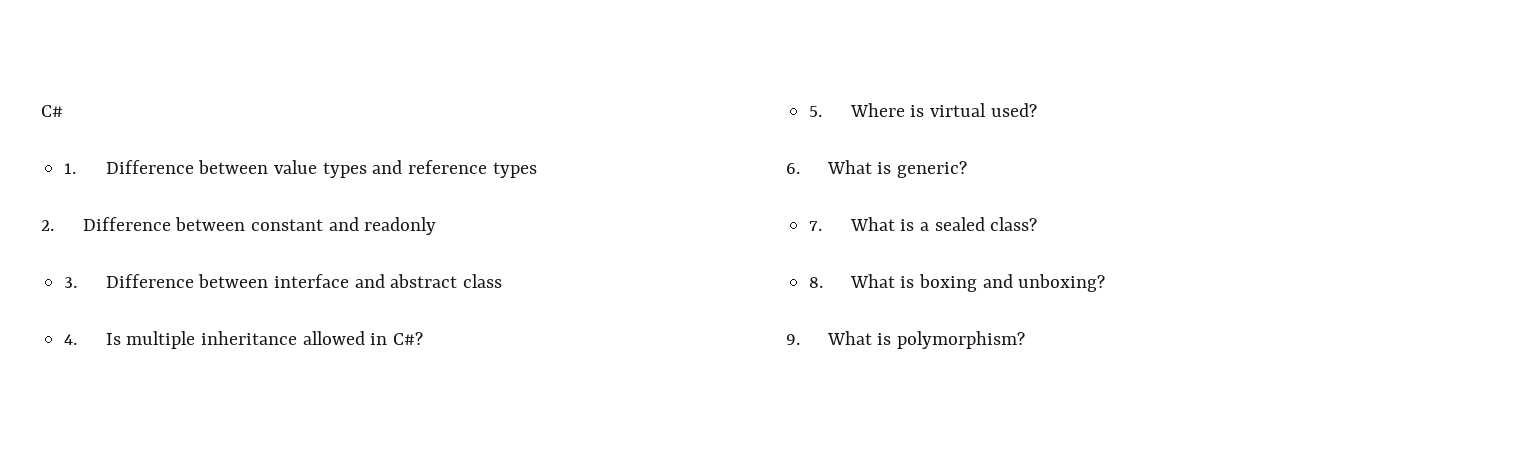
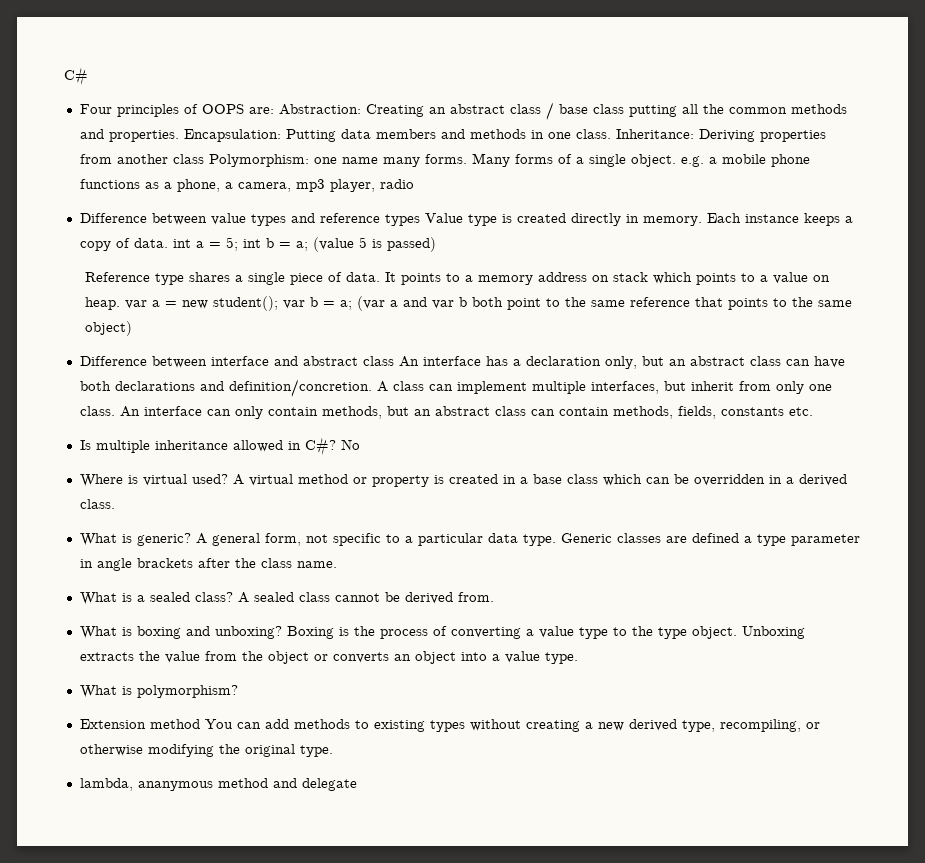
- 1. Difference between value types and reference types
- 2. Difference between constant and readonly
- 3. Difference between interface and abstract class
- 4. Is multiple inheritance allowed in C#?
- 5. Where is virtual used?
- 6. What is generic?
- 7. What is a sealed class?
- 8. What is boxing and unboxing?
- 9. What is polymorphism?
+ Four principles of OOPS are: Abstraction: Creating an abstract class / base class putting all the common methods and properties. Encapsulation: Putting data members and methods in one class. Inheritance: Deriving properties from another class Polymorphism: one name many forms. Many forms of a single object. e.g. a mobile phone functions as a phone, a camera, mp3 player, radio
+ Difference between value types and reference types Value type is created directly in memory. Each instance keeps a copy of data. int a = 5; int b = a; (value 5 is passed)
+ Reference type shares a single piece of data. It points to a memory address on stack which points to a value on heap. var a = new student(); var b = a; (var a and var b both point to the same reference that points to the same object)
+ Difference between interface and abstract class An interface has a declaration only, but an abstract class can have both declarations and definition/concretion. A class can implement multiple interfaces, but inherit from only one class. An interface can only contain methods, but an abstract class can contain methods, fields, constants etc.
+ Is multiple inheritance allowed in C#? No
+ Where is virtual used? A virtual method or property is created in a base class which can be overridden in a derived class.
+ What is generic? A general form, not specific to a particular data type. Generic classes are defined a type parameter in angle brackets after the class name.
+ What is a sealed class? A sealed class cannot be derived from.
+ What is boxing and unboxing? Boxing is the process of converting a value type to the type object. Unboxing extracts the value from the object or converts an object into a value type.
+ What is polymorphism?
+ Extension method You can add methods to existing types without creating a new derived type, recompiling, or otherwise modifying the original type.
+ lambda, ananymous method and delegate

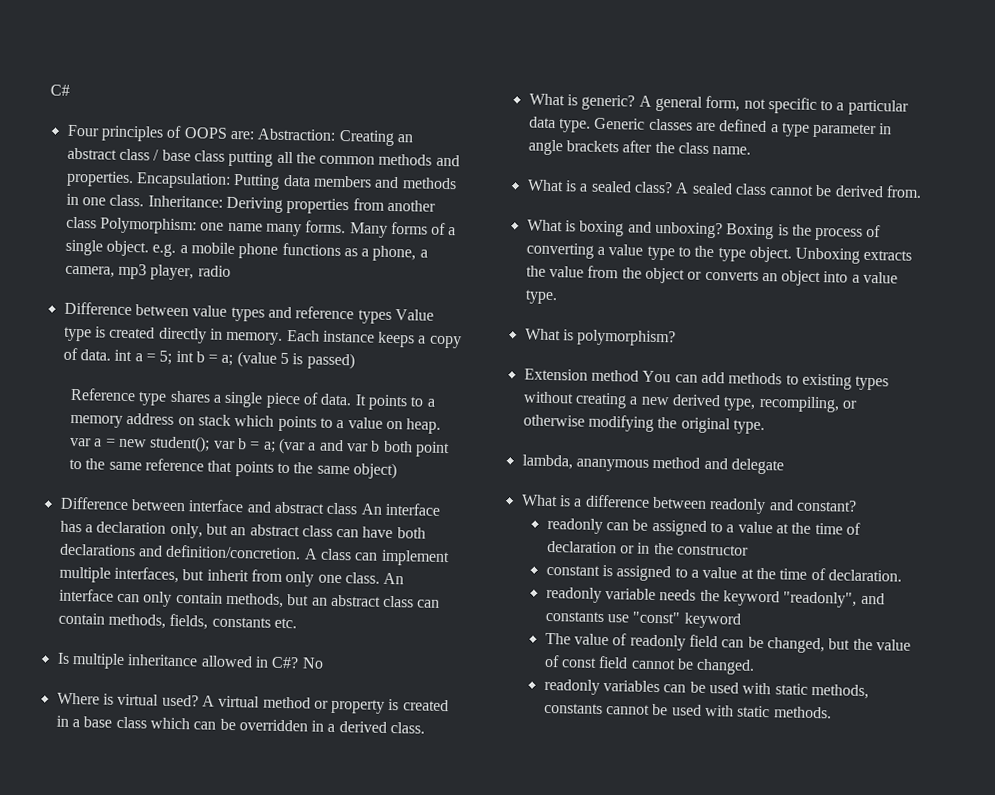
+ What is a difference between readonly and constant?
+ readonly can be assigned to a value at the time of declaration or in the constructor
+ constant is assigned to a value at the time of declaration.
+ readonly variable needs the keyword "readonly", and constants use "const" keyword
+ The value of readonly field can be changed, but the value of const field cannot be changed.
+ readonly variables can be used with static methods, constants cannot be used with static methods.

